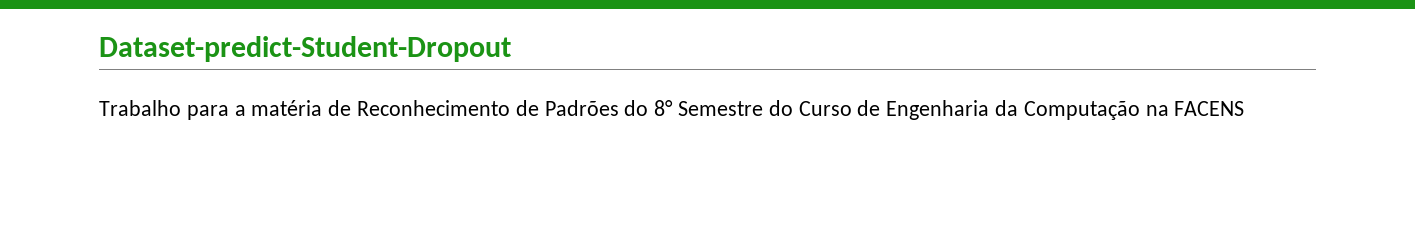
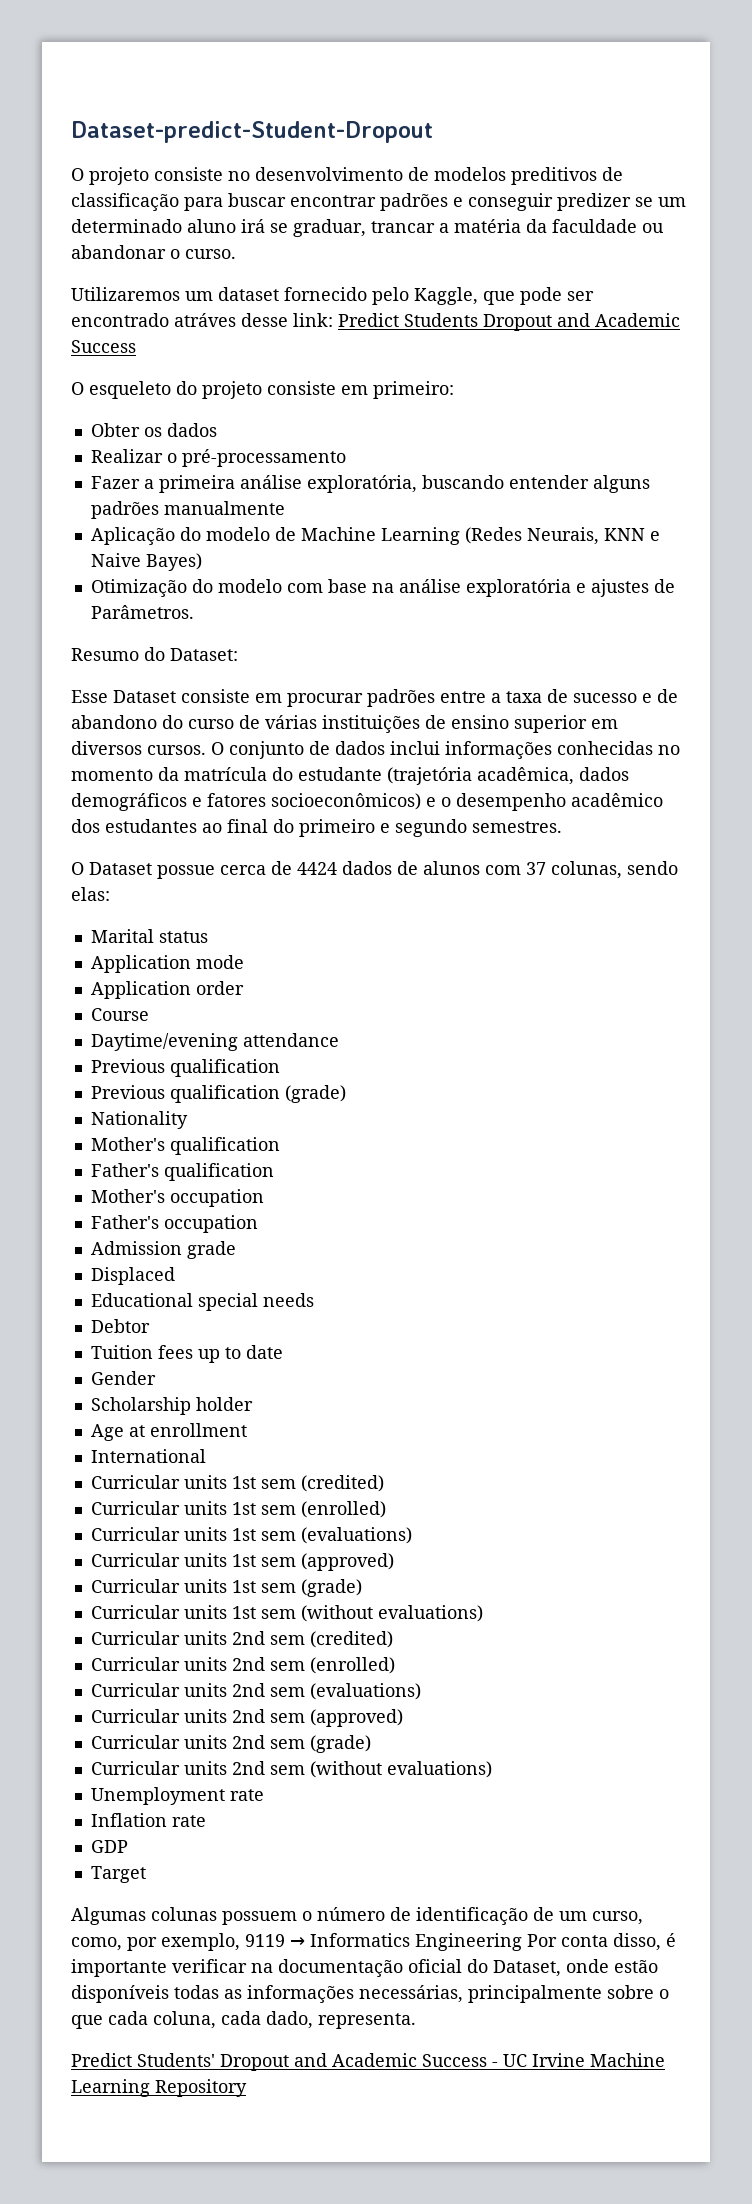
- Trabalho para a matéria de Reconhecimento de Padrões do 8° Semestre do Curso de Engenharia da Computação na FACENS
+ O projeto consiste no desenvolvimento de modelos preditivos de classificação para buscar encontrar padrões e conseguir predizer se um determinado aluno irá se graduar, trancar a matéria da faculdade ou abandonar o curso.
+ Utilizaremos um dataset fornecido pelo Kaggle, que pode ser encontrado atráves desse link: Predict Students Dropout and Academic Success
+ O esqueleto do projeto consiste em primeiro:
+ Obter os dados
+ Realizar o pré-processamento
+ Fazer a primeira análise exploratória, buscando entender alguns padrões manualmente
+ Aplicação do modelo de Machine Learning (Redes Neurais, KNN e Naive Bayes)
+ Otimização do modelo com base na análise exploratória e ajustes de Parâmetros.
+ Resumo do Dataset:
+ Esse Dataset consiste em procurar padrões entre a taxa de sucesso e de abandono do curso de várias instituições de ensino superior em diversos cursos. O conjunto de dados inclui informações conhecidas no momento da matrícula do estudante (trajetória acadêmica, dados demográficos e fatores socioeconômicos) e o desempenho acadêmico dos estudantes ao final do primeiro e segundo semestres.
+ O Dataset possue cerca de 4424 dados de alunos com 37 colunas, sendo elas:
+ Marital status
+ Application mode
+ Application order
+ Course
+ Daytime/evening attendance
+ Previous qualification
+ Previous qualification (grade)
+ Nationality
+ Mother's qualification
+ Father's qualification
+ Mother's occupation
+ Father's occupation
+ Admission grade
+ Displaced
+ Educational special needs
+ Debtor
+ Tuition fees up to date
+ Gender
+ Scholarship holder
+ Age at enrollment
+ International
+ Curricular units 1st sem (credited)
+ Curricular units 1st sem (enrolled)
+ Curricular units 1st sem (evaluations)
+ Curricular units 1st sem (approved)
+ Curricular units 1st sem (grade)
+ Curricular units 1st sem (without evaluations)
+ Curricular units 2nd sem (credited)
+ Curricular units 2nd sem (enrolled)
+ Curricular units 2nd sem (evaluations)
+ Curricular units 2nd sem (approved)
+ Curricular units 2nd sem (grade)
+ Curricular units 2nd sem (without evaluations)
+ Unemployment rate
+ Inflation rate
+ GDP
+ Target
+ Algumas colunas possuem o número de identificação de um curso, como, por exemplo, 9119 → Informatics Engineering Por conta disso, é importante verificar na documentação oficial do Dataset, onde estão disponíveis todas as informações necessárias, principalmente sobre o que cada coluna, cada dado, representa.
+ Predict Students' Dropout and Academic Success - UC Irvine Machine Learning Repository

